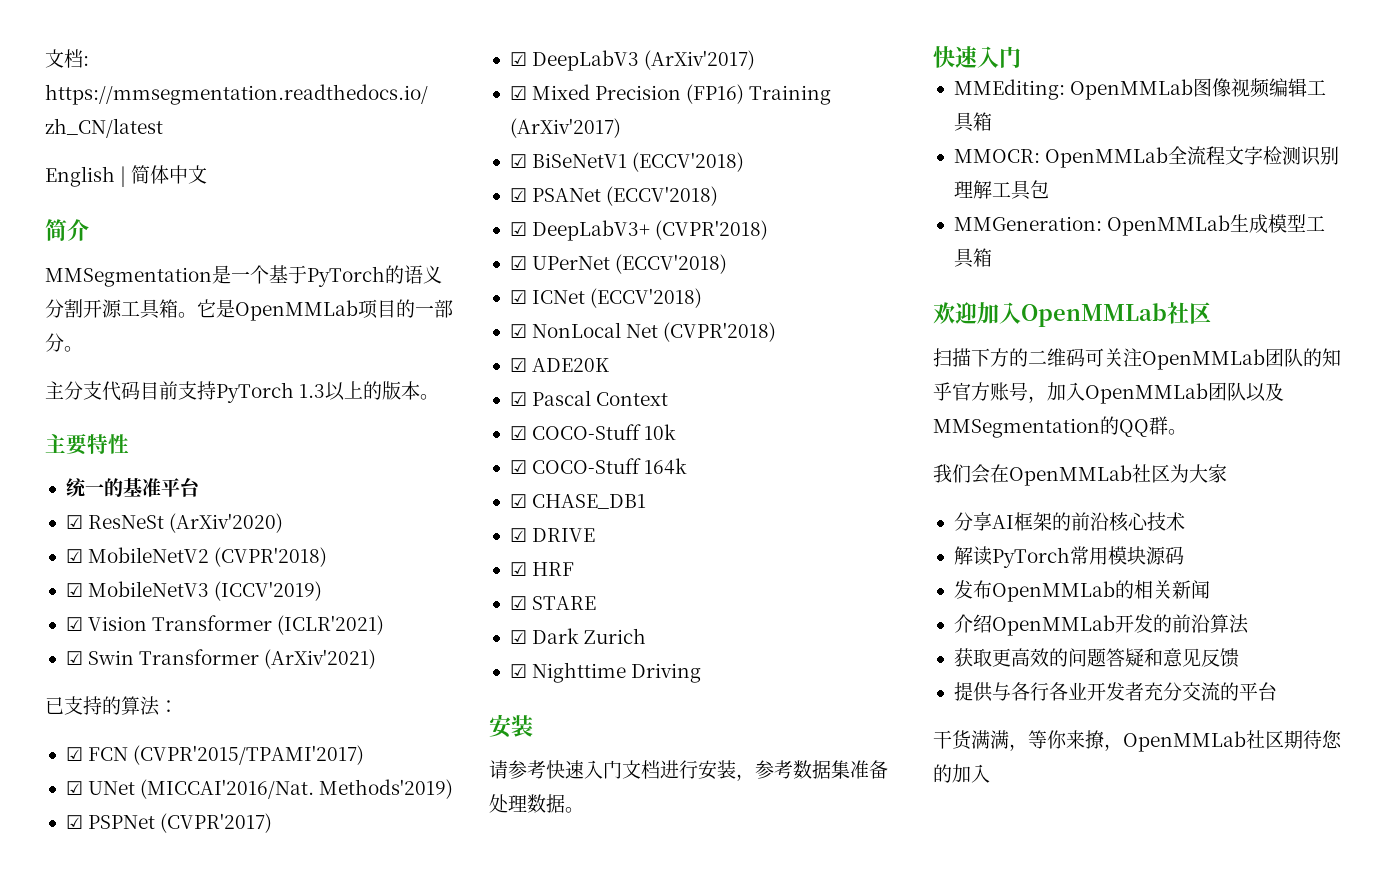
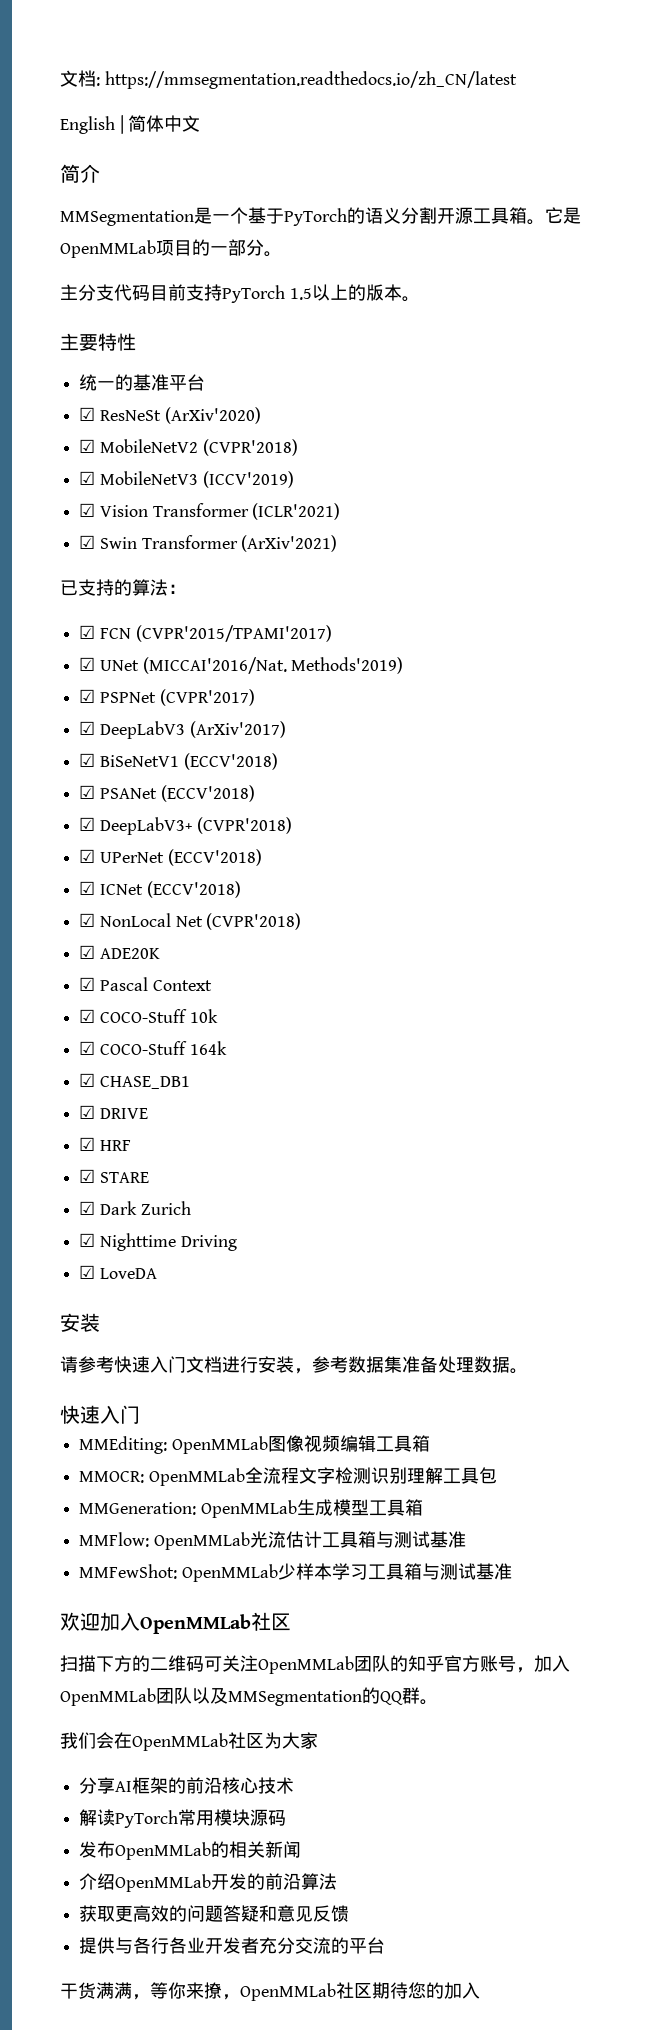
- 主分支代码目前支持PyTorch 1.3以上的版本。
+ 主分支代码目前支持PyTorch 1.5以上的版本。
- ☑ Mixed Precision (FP16) Training (ArXiv'2017)
+ ☑ LoveDA
+ MMFlow: OpenMMLab光流估计工具箱与测试基准
+ MMFewShot: OpenMMLab少样本学习工具箱与测试基准

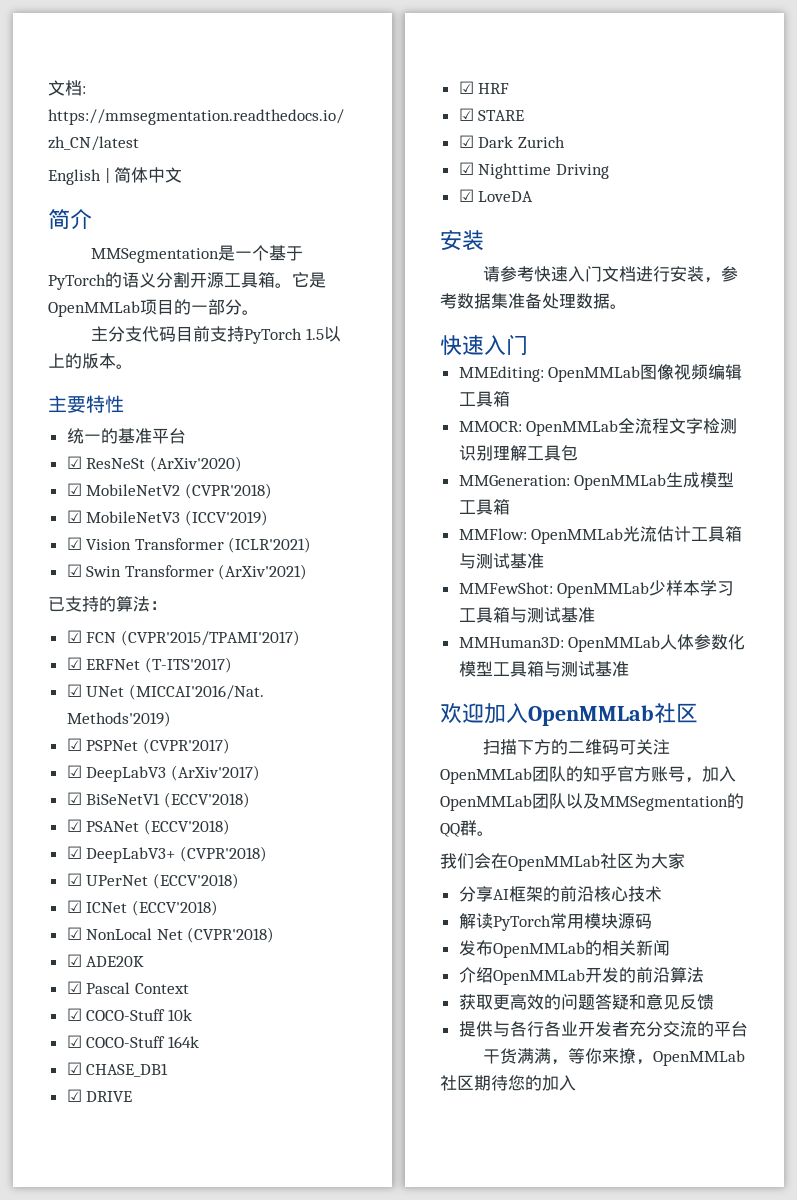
+ ☑ ERFNet (T-ITS'2017)
+ MMHuman3D: OpenMMLab人体参数化模型工具箱与测试基准

